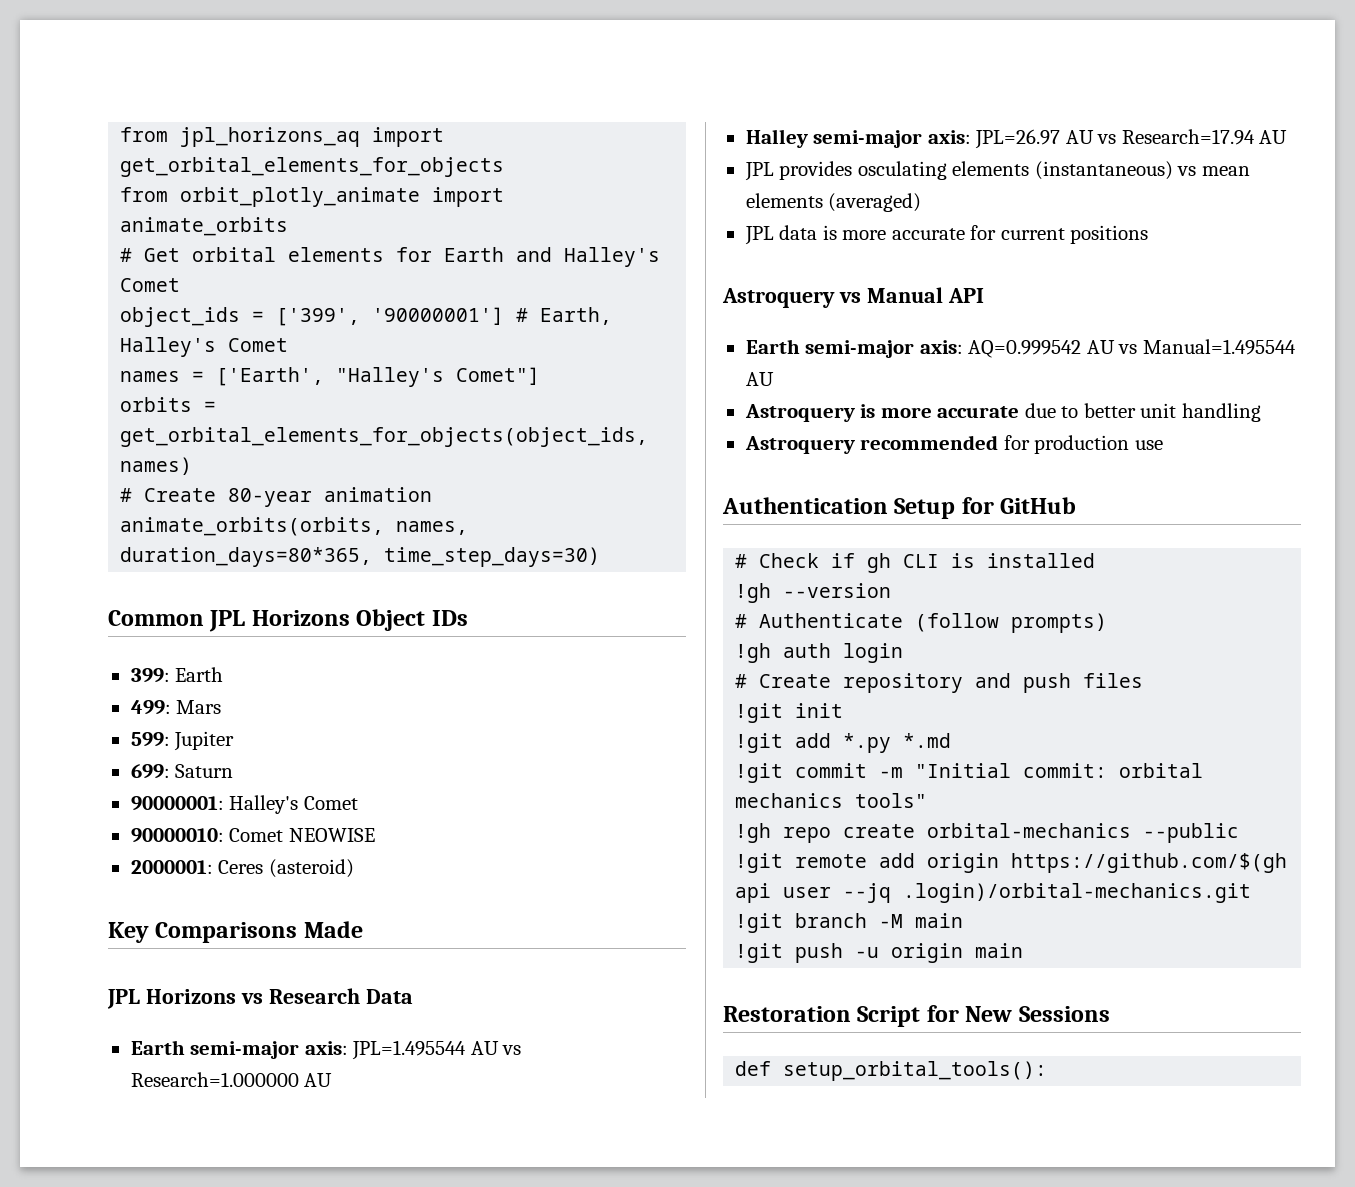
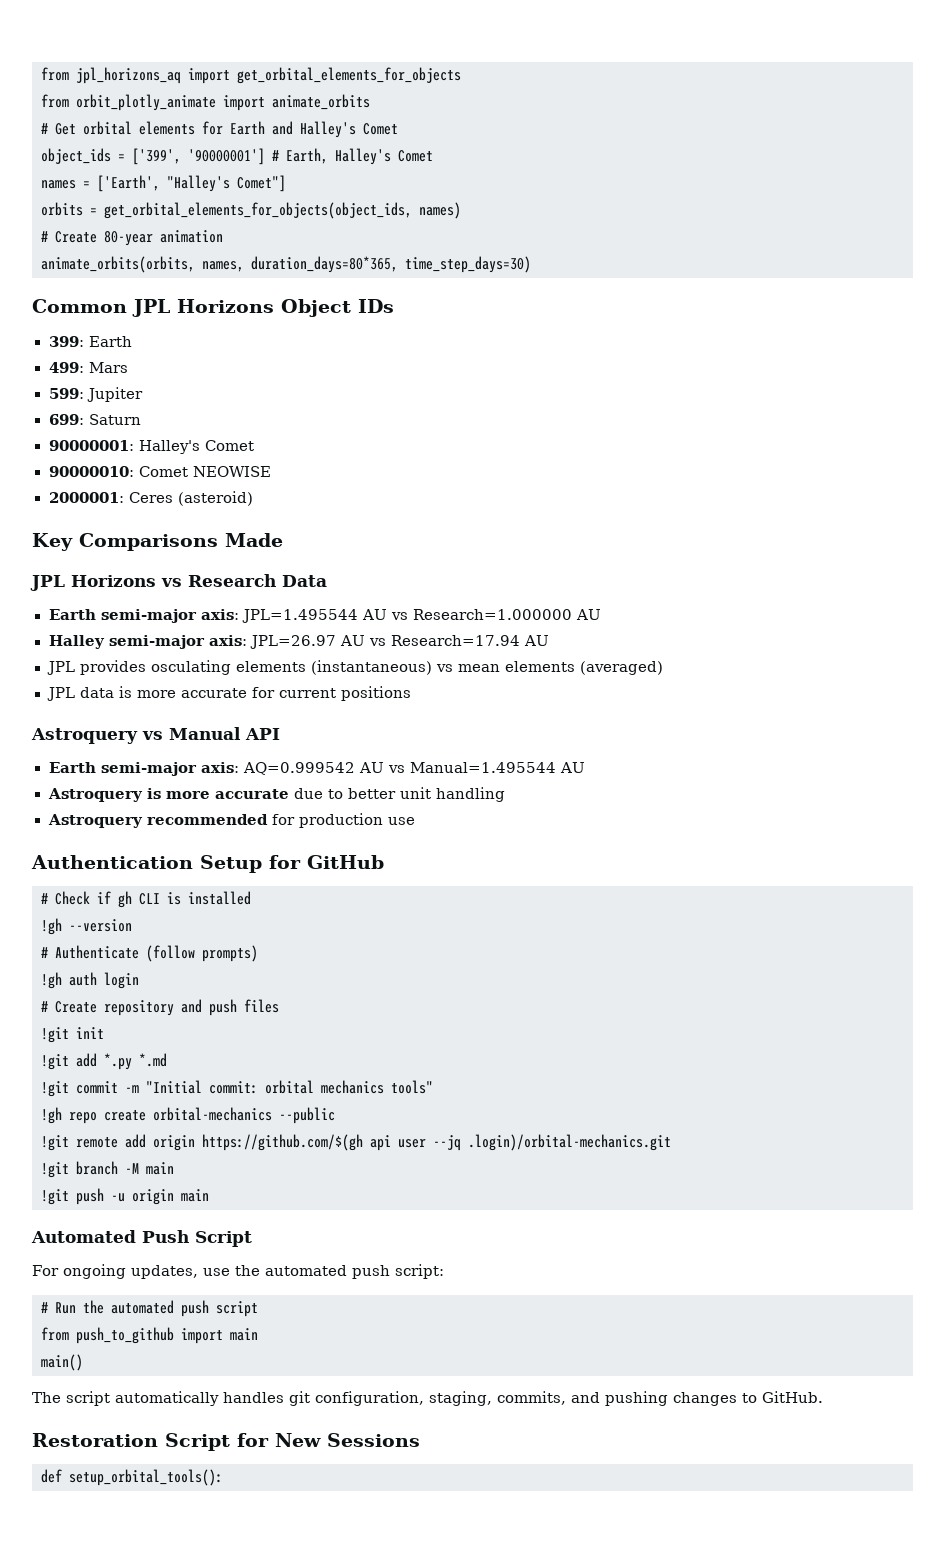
+ Automated Push Script
+ For ongoing updates, use the automated push script:
+ # Run the automated push script
+ from push_to_github import main
+ main()
+ The script automatically handles git configuration, staging, commits, and pushing changes to GitHub.

